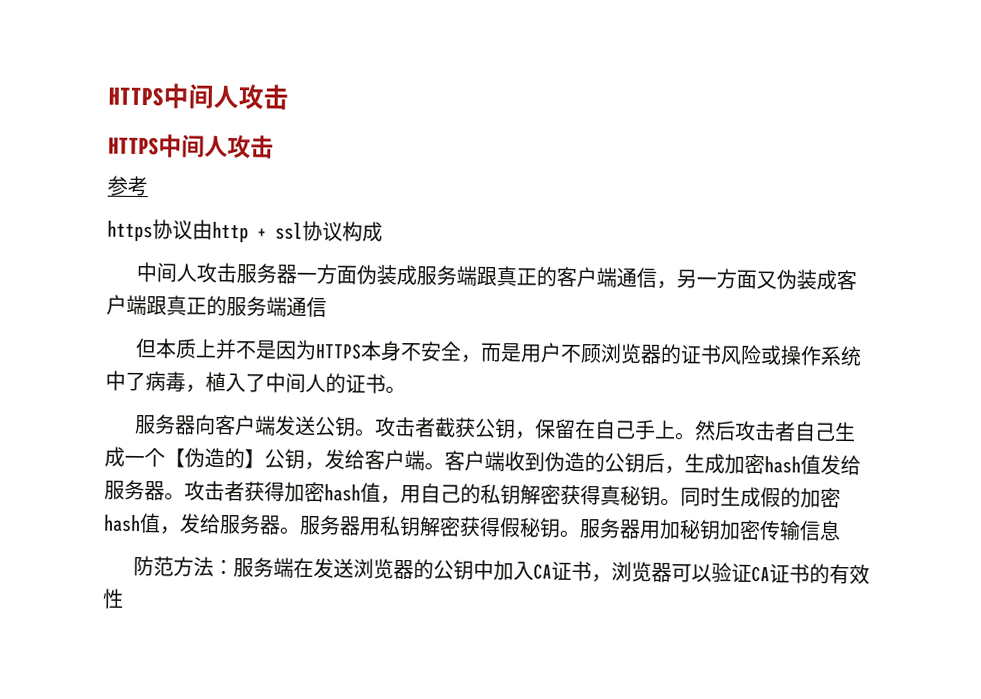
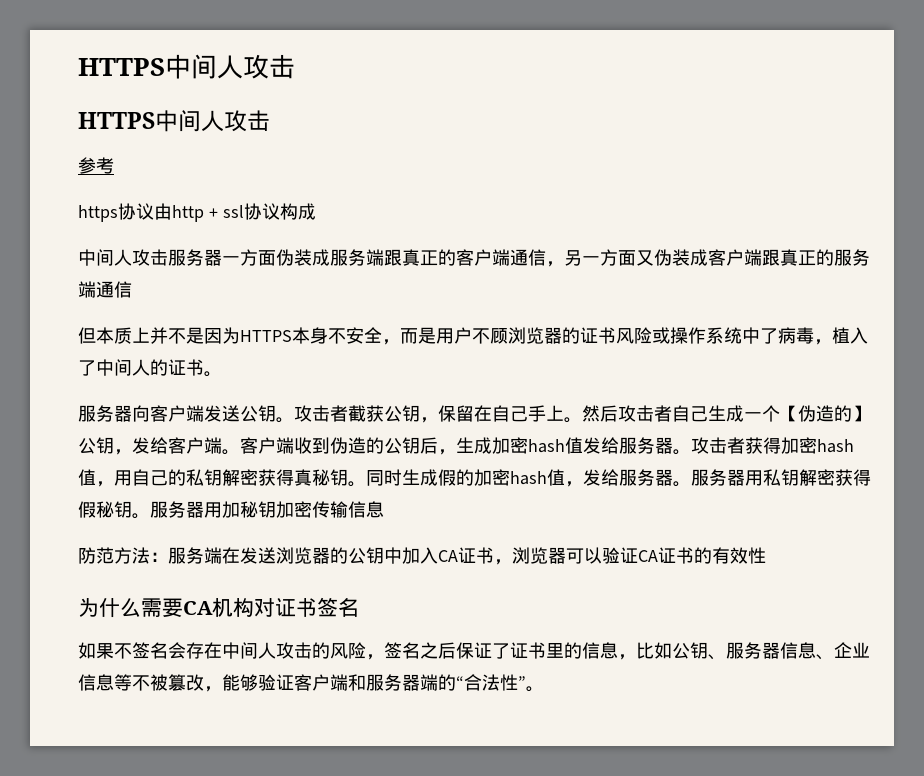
+ 为什么需要CA机构对证书签名
+ 如果不签名会存在中间人攻击的风险，签名之后保证了证书里的信息，比如公钥、服务器信息、企业信息等不被篡改，能够验证客户端和服务器端的“合法性”。

